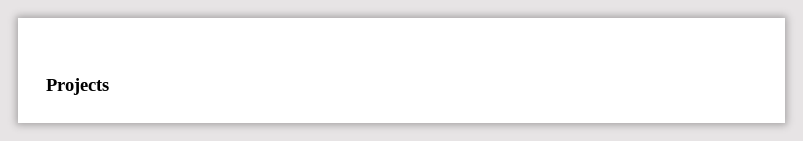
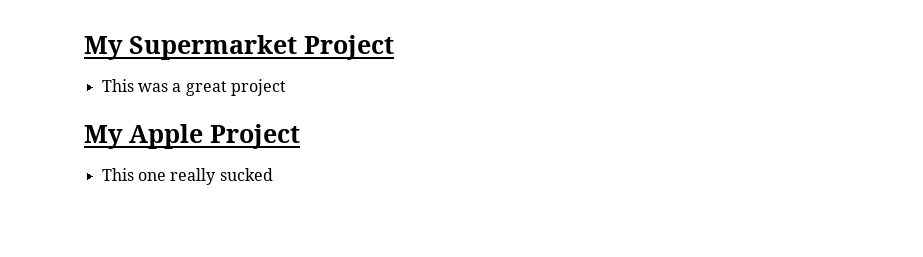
- Projects
+ My Supermarket Project
+ This was a great project
+ My Apple Project
+ This one really sucked

